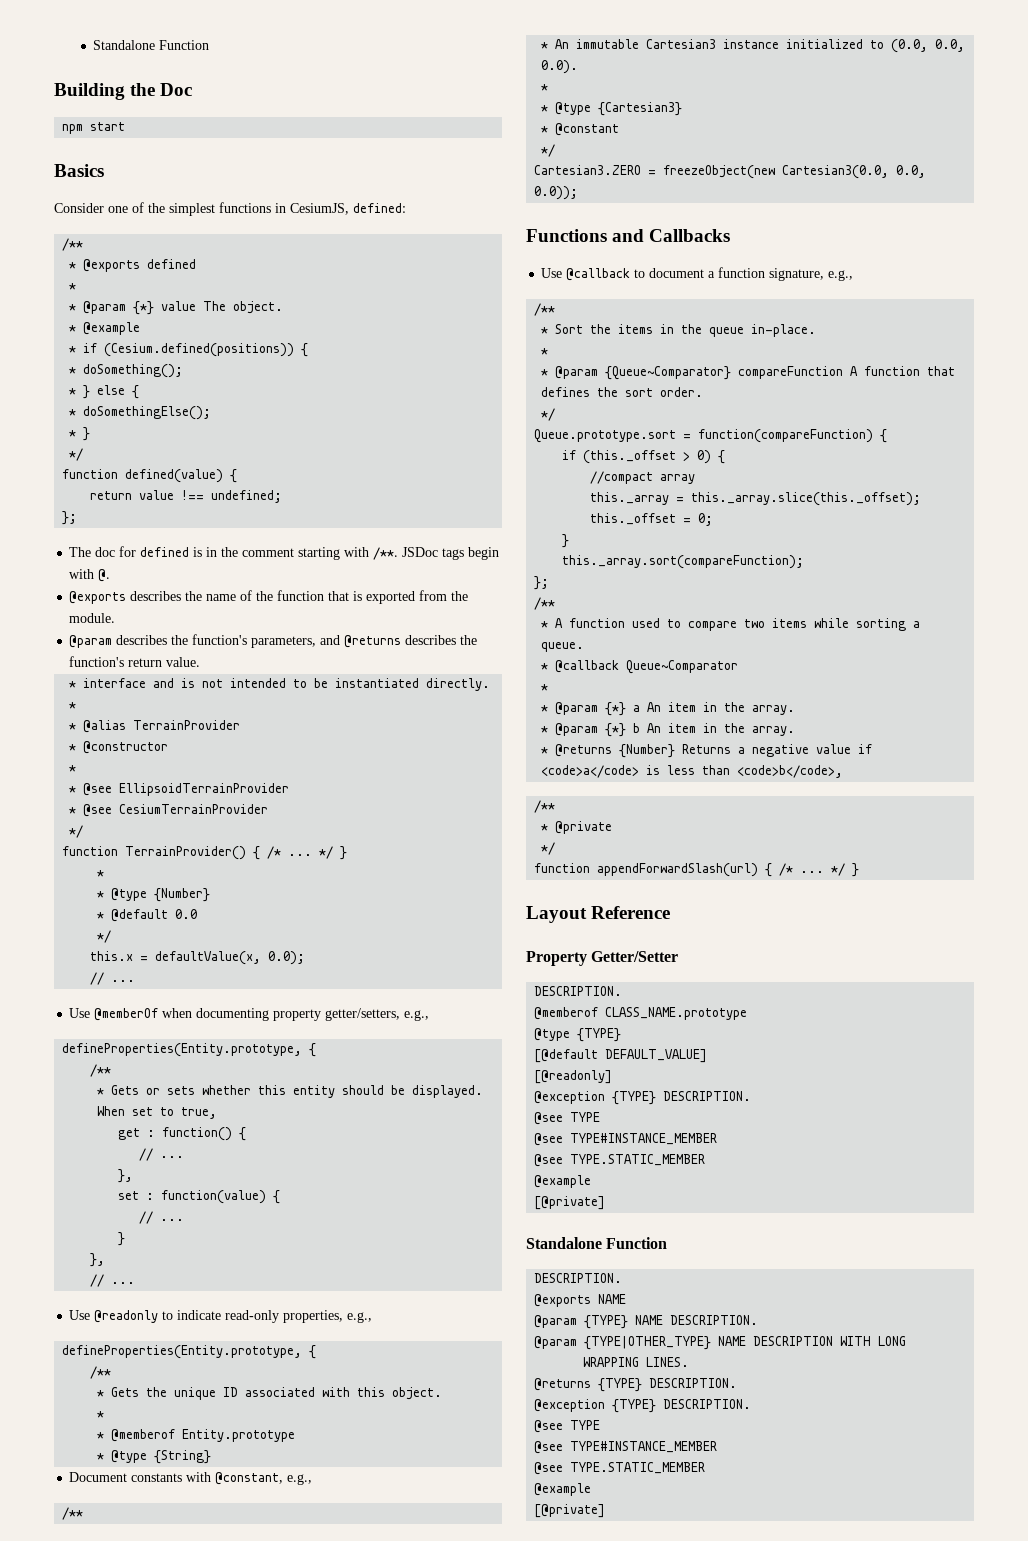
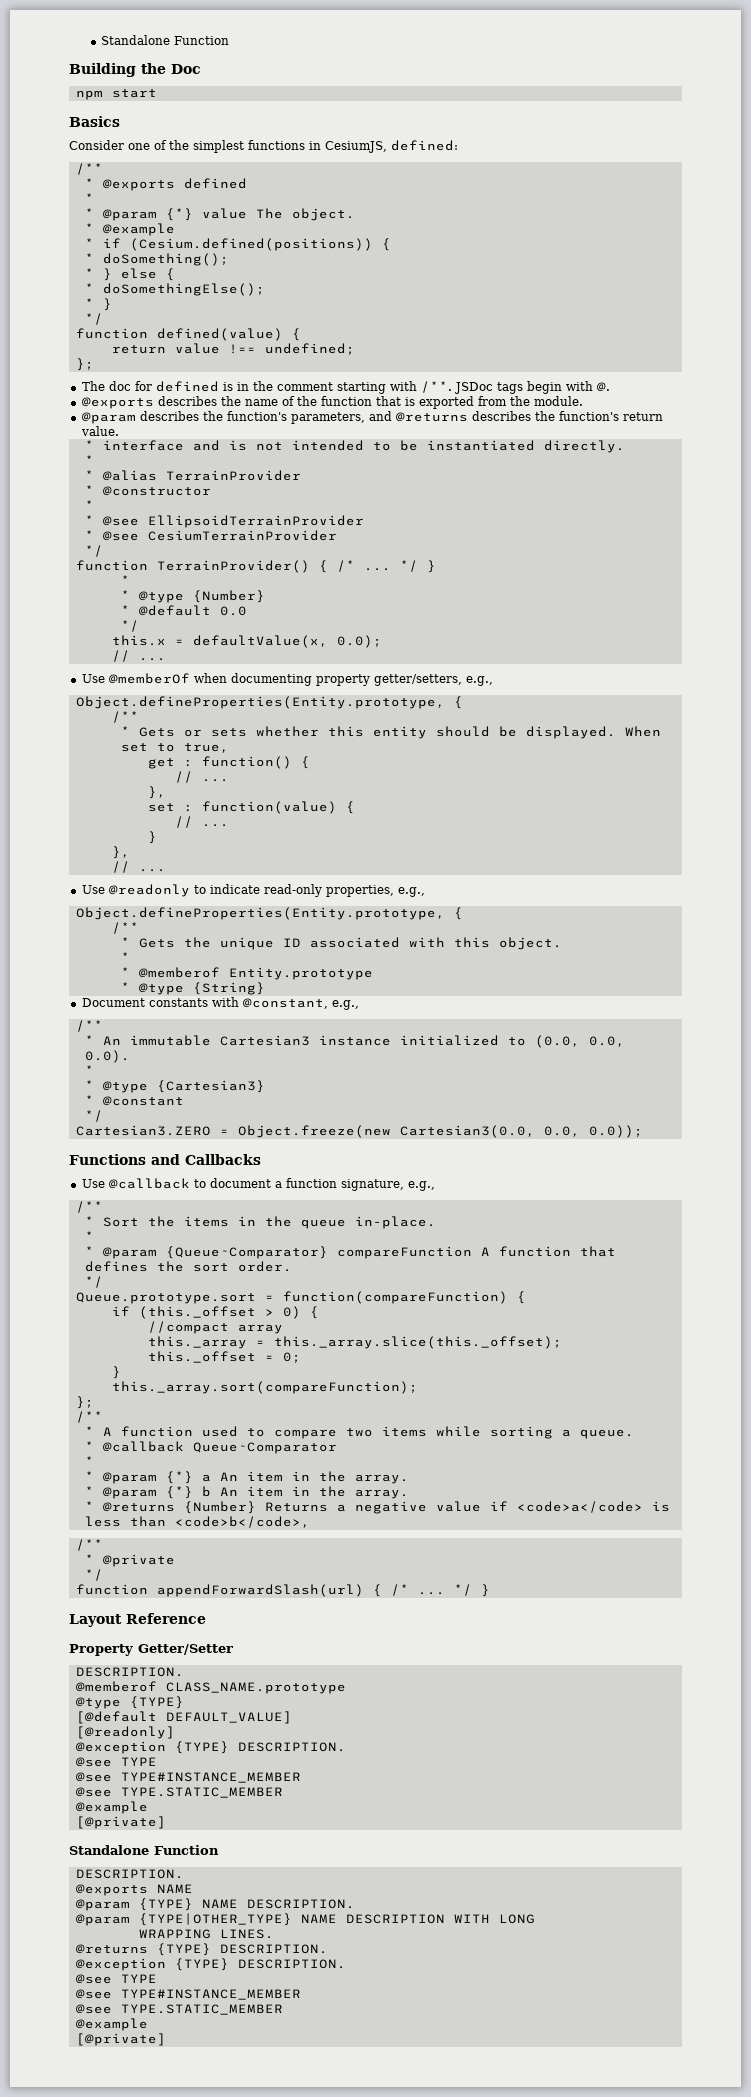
  Use @memberOf when documenting property getter/setters, e.g.,
- defineProperties(Entity.prototype, {
+ Object.defineProperties(Entity.prototype, {
  Use @readonly to indicate read-only properties, e.g.,
- defineProperties(Entity.prototype, {
+ Object.defineProperties(Entity.prototype, {
- Cartesian3.ZERO = freezeObject(new Cartesian3(0.0, 0.0, 0.0));
+ Cartesian3.ZERO = Object.freeze(new Cartesian3(0.0, 0.0, 0.0));

